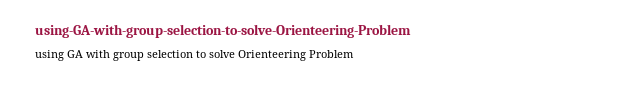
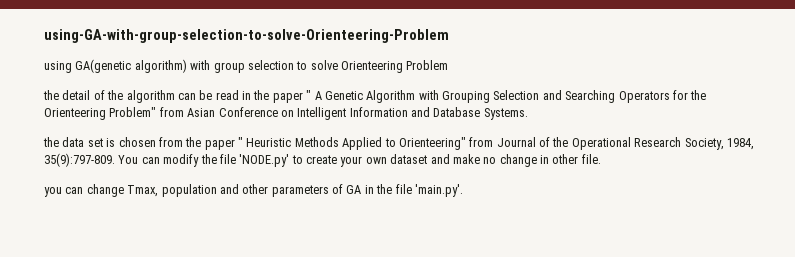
- using GA with group selection to solve Orienteering Problem
+ using GA(genetic algorithm) with group selection to solve Orienteering Problem
+ the detail of the algorithm can be read in the paper " A Genetic Algorithm with Grouping Selection and Searching Operators for the Orienteering Problem" from Asian Conference on Intelligent Information and Database Systems.
+ the data set is chosen from the paper " Heuristic Methods Applied to Orienteering" from Journal of the Operational Research Society, 1984, 35(9):797-809. You can modify the file 'NODE.py' to create your own dataset and make no change in other file.
+ you can change Tmax, population and other parameters of GA in the file 'main.py'.

